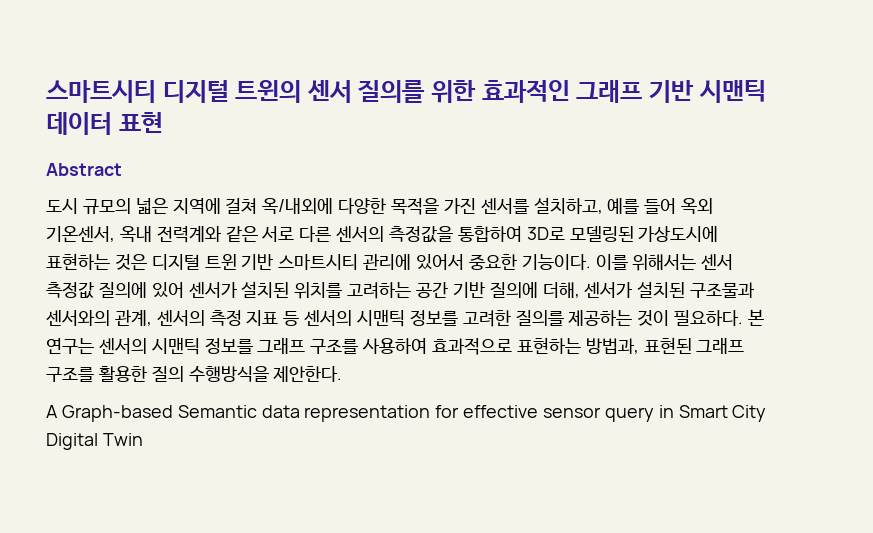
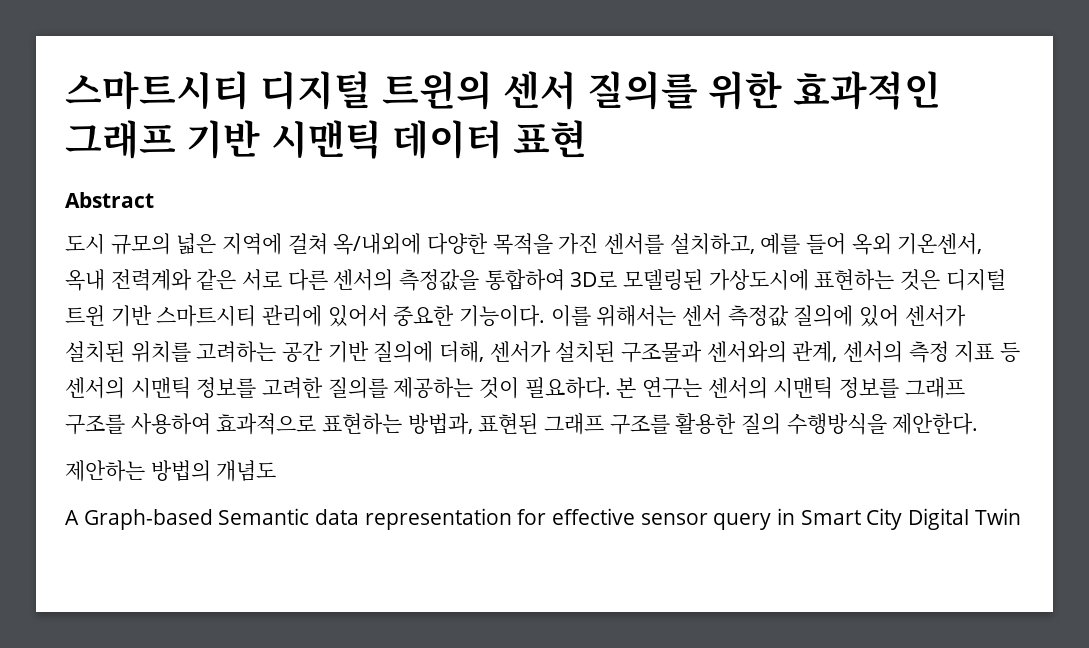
+ 제안하는 방법의 개념도

